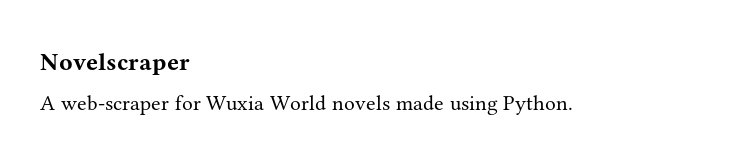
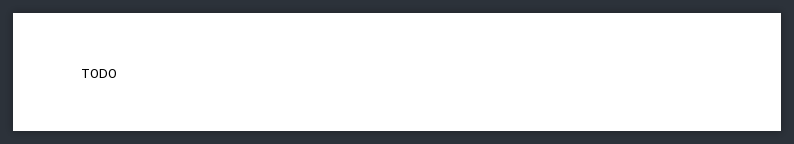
- Novelscraper
- A web-scraper for Wuxia World novels made using Python.
+ TODO

